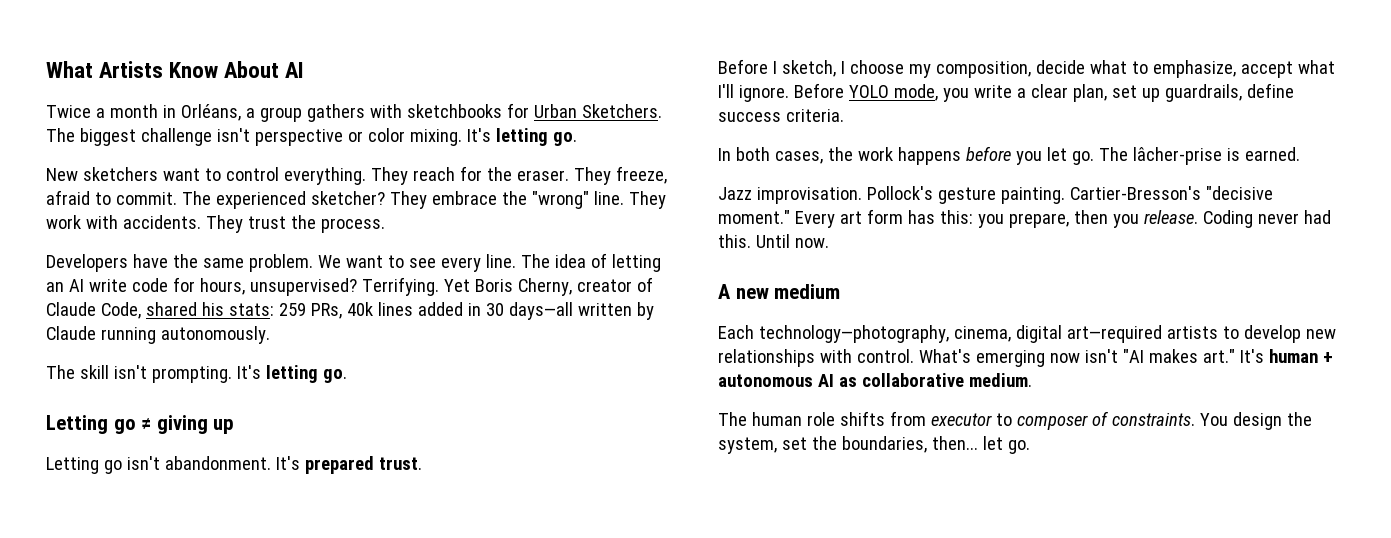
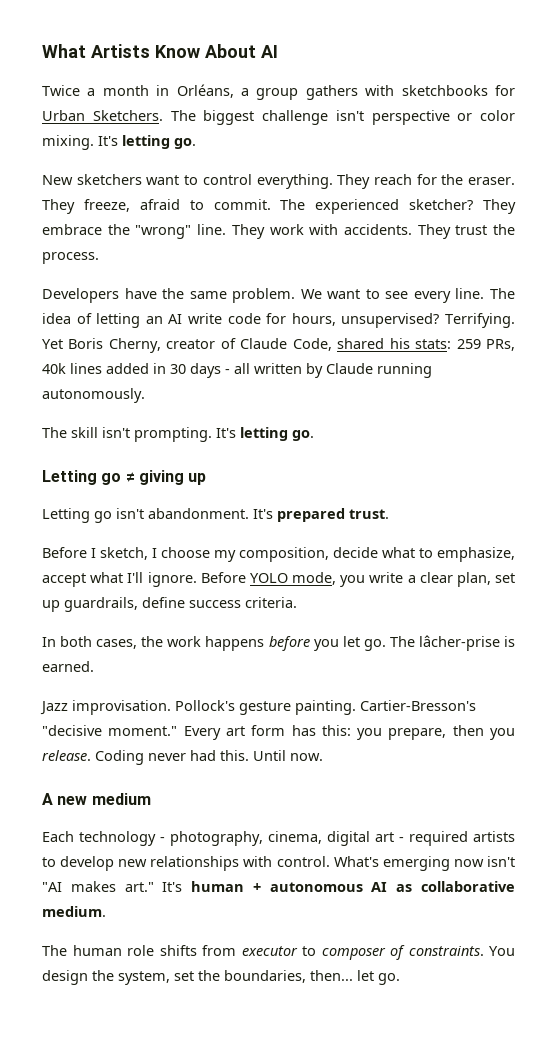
- Yet Boris Cherny, creator of Claude Code, shared his stats: 259 PRs, 40k lines added in 30 days—all written by Claude running autonomously.
+ Yet Boris Cherny, creator of Claude Code, shared his stats: 259 PRs, 40k lines added in 30 days - all written by Claude running autonomously.
- Each technology—photography, cinema, digital art—required artists to develop new relationships with control.
+ Each technology - photography, cinema, digital art - required artists to develop new relationships with control.

